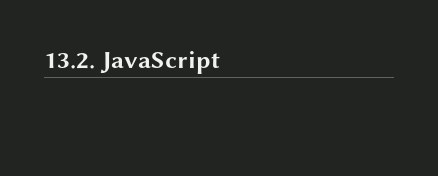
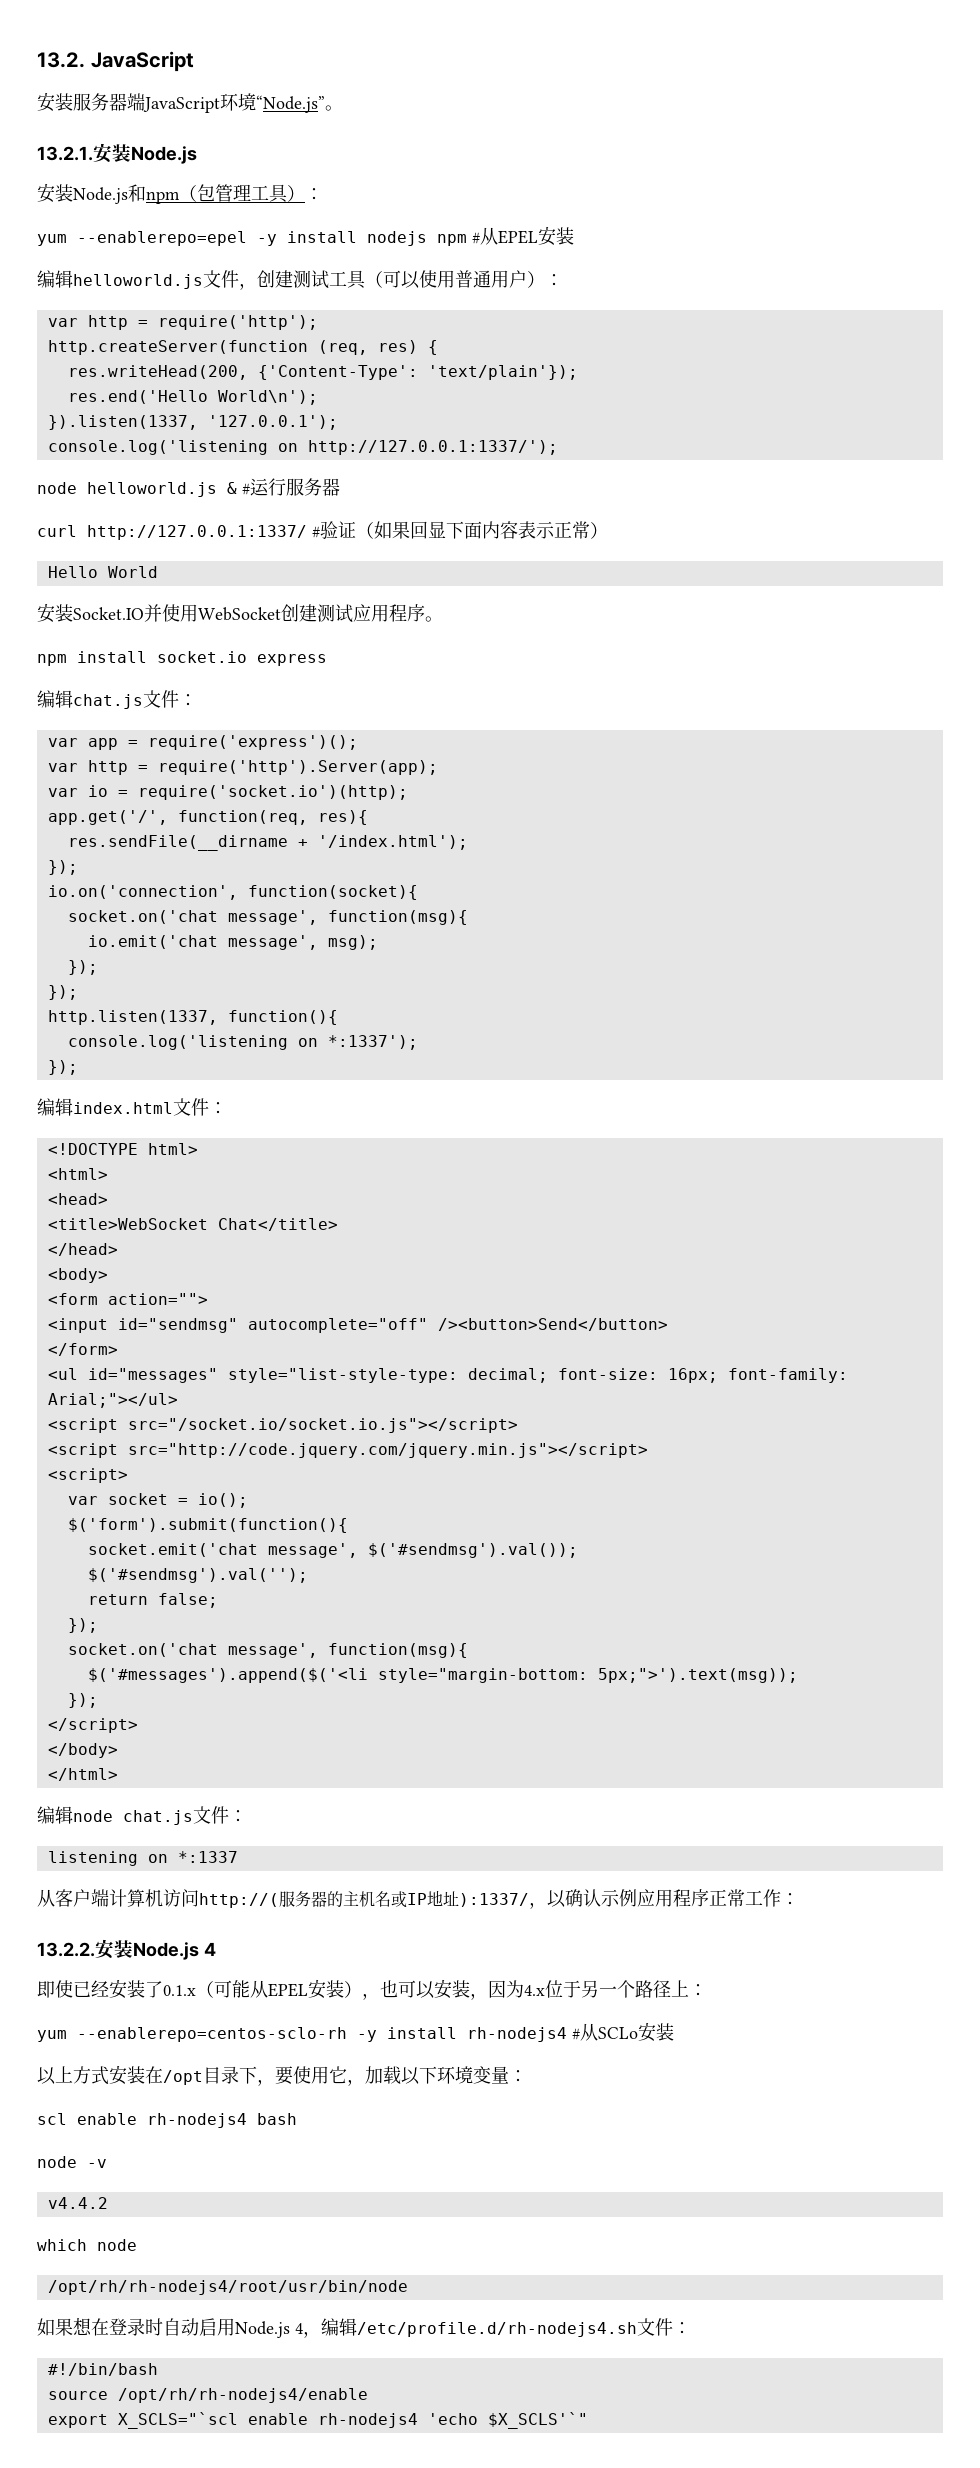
+ 安装服务器端JavaScript环境“Node.js”。
+ 13.2.1.安装Node.js
+ 安装Node.js和npm（包管理工具）：
+ yum --enablerepo=epel -y install nodejs npm #从EPEL安装
+ 编辑helloworld.js文件，创建测试工具（可以使用普通用户）：
+ var http = require('http');
+ http.createServer(function (req, res) {
+ res.writeHead(200, {'Content-Type': 'text/plain'});
+ res.end('Hello World\n');
+ }).listen(1337, '127.0.0.1');
+ console.log('listening on http://127.0.0.1:1337/');
+ node helloworld.js & #运行服务器
+ curl http://127.0.0.1:1337/ #验证（如果回显下面内容表示正常）
+ Hello World
+ 安装Socket.IO并使用WebSocket创建测试应用程序。
+ npm install socket.io express
+ 编辑chat.js文件：
+ var app = require('express')();
+ var http = require('http').Server(app);
+ var io = require('socket.io')(http);
+ app.get('/', function(req, res){
+ res.sendFile(__dirname + '/index.html');
+ });
+ io.on('connection', function(socket){
+ socket.on('chat message', function(msg){
+ io.emit('chat message', msg);
+ });
+ });
+ http.listen(1337, function(){
+ console.log('listening on *:1337');
+ });
+ 编辑index.html文件：
+ <!DOCTYPE html>
+ <html>
+ <head>
+ <title>WebSocket Chat</title>
+ </head>
+ <body>
+ <form action="">
+ <input id="sendmsg" autocomplete="off" /><button>Send</button>
+ </form>
+ <ul id="messages" style="list-style-type: decimal; font-size: 16px; font-family: Arial;"></ul>
+ <script src="/socket.io/socket.io.js"></script>
+ <script src="http://code.jquery.com/jquery.min.js"></script>
+ <script>
+ var socket = io();
+ $('form').submit(function(){
+ socket.emit('chat message', $('#sendmsg').val());
+ $('#sendmsg').val('');
+ return false;
+ });
+ socket.on('chat message', function(msg){
+ $('#messages').append($('<li style="margin-bottom: 5px;">').text(msg));
+ });
+ </script>
+ </body>
+ </html>
+ 编辑node chat.js文件：
+ listening on *:1337
+ 从客户端计算机访问http://(服务器的主机名或IP地址):1337/，以确认示例应用程序正常工作：
+ 13.2.2.安装Node.js 4
+ 即使已经安装了0.1.x（可能从EPEL安装），也可以安装，因为4.x位于另一个路径上：
+ yum --enablerepo=centos-sclo-rh -y install rh-nodejs4 #从SCLo安装
+ 以上方式安装在/opt目录下，要使用它，加载以下环境变量：
+ scl enable rh-nodejs4 bash
+ node -v
+ v4.4.2
+ which node
+ /opt/rh/rh-nodejs4/root/usr/bin/node
+ 如果想在登录时自动启用Node.js 4，编辑/etc/profile.d/rh-nodejs4.sh文件：
+ #!/bin/bash
+ source /opt/rh/rh-nodejs4/enable
+ export X_SCLS="`scl enable rh-nodejs4 'echo $X_SCLS'`"

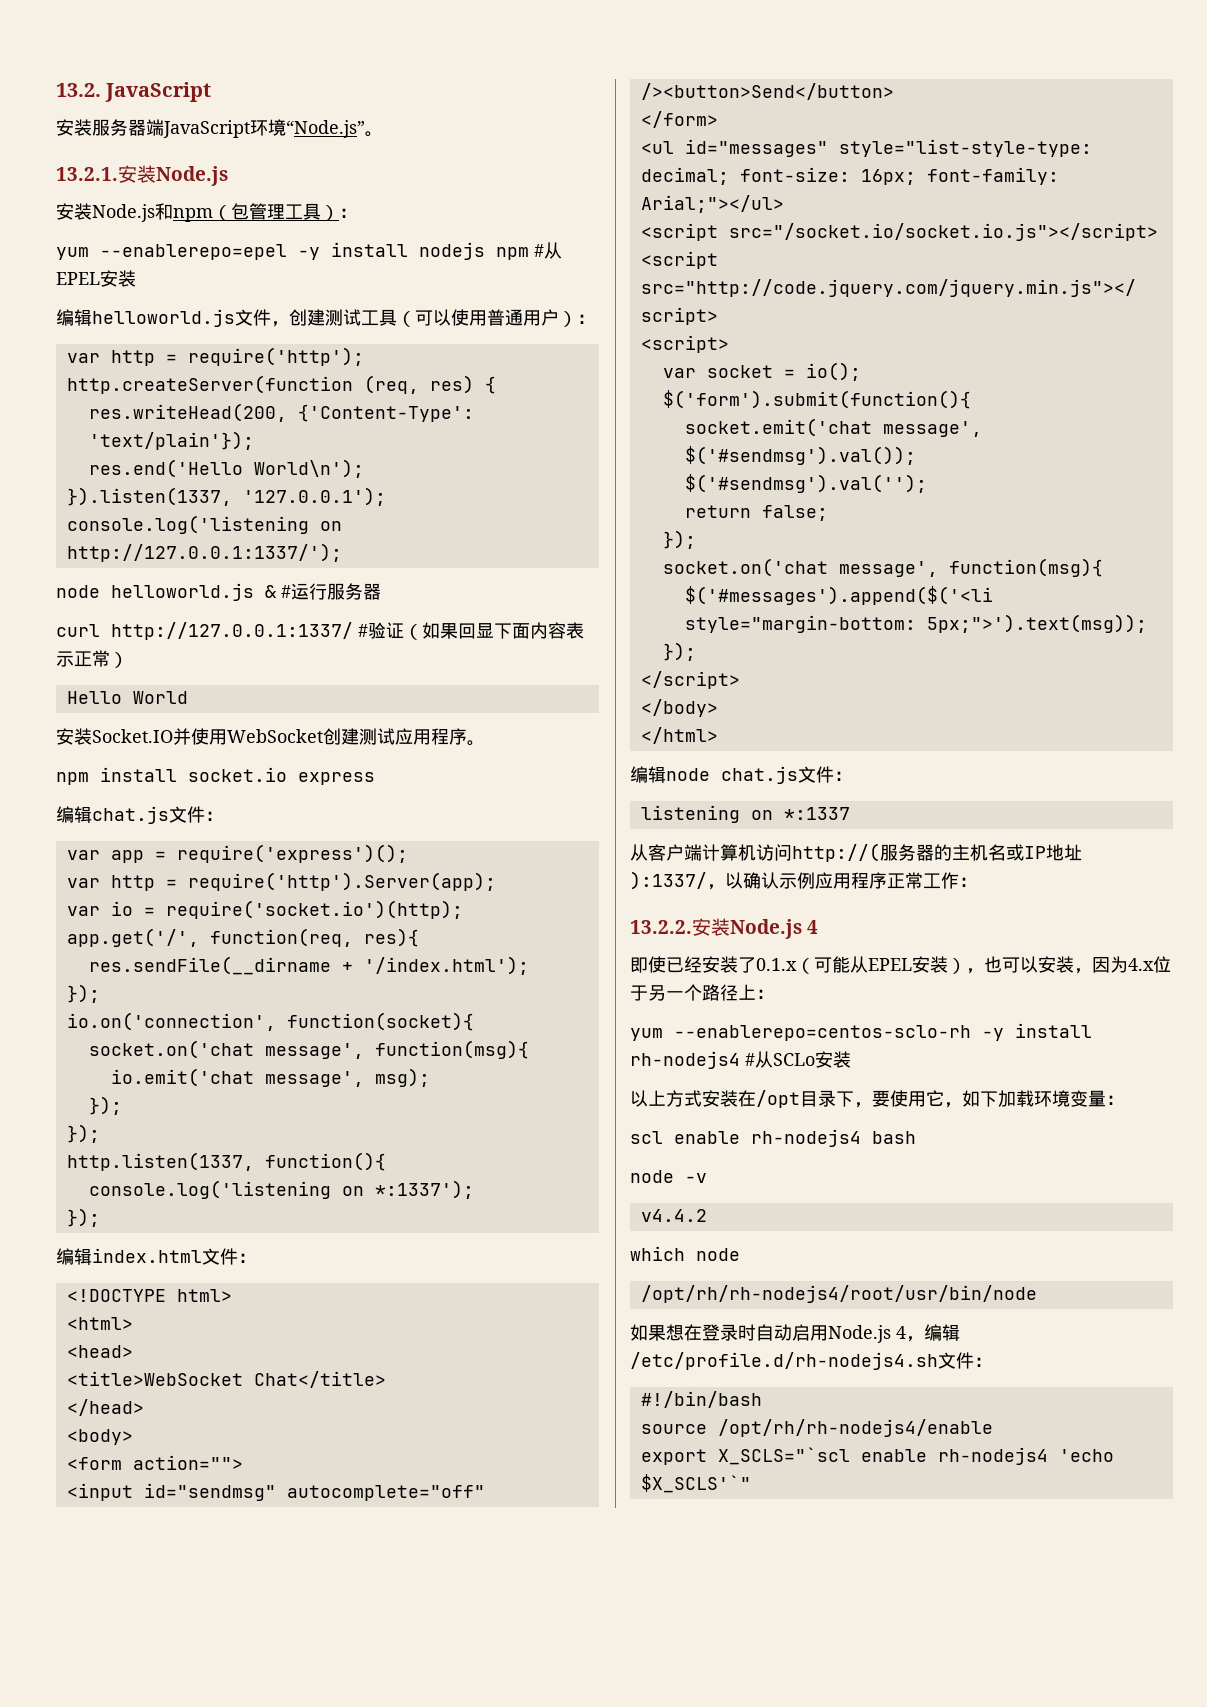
- 以上方式安装在/opt目录下，要使用它，加载以下环境变量：
+ 以上方式安装在/opt目录下，要使用它，如下加载环境变量：

